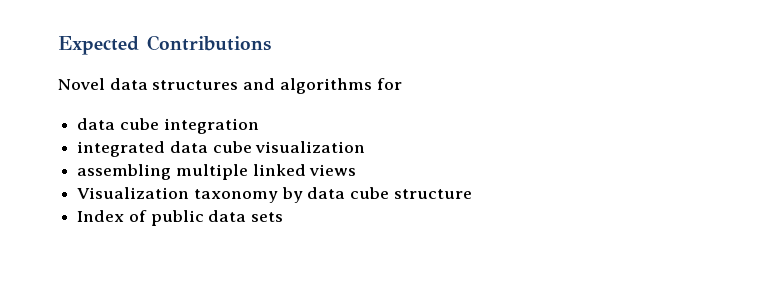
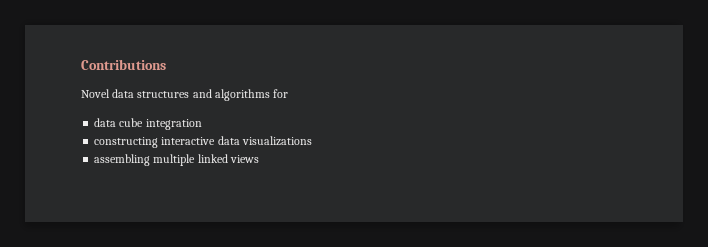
- Expected Contributions
+ Contributions
- integrated data cube visualization
+ constructing interactive data visualizations
- Visualization taxonomy by data cube structure
- Index of public data sets

